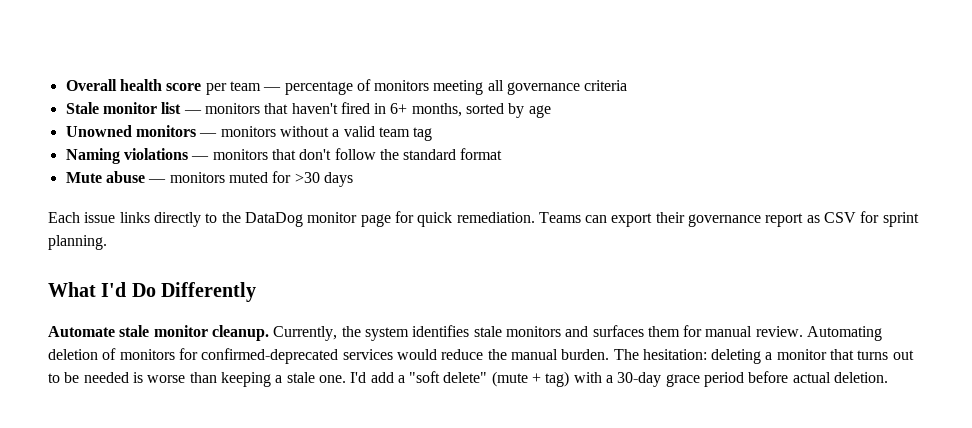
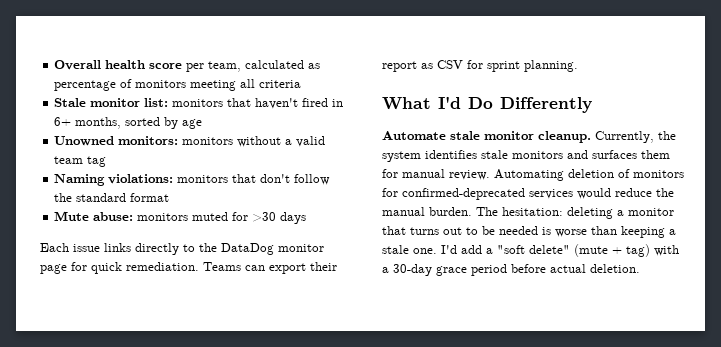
- Overall health score per team — percentage of monitors meeting all governance criteria
+ Overall health score per team, calculated as percentage of monitors meeting all criteria
- Stale monitor list — monitors that haven't fired in 6+ months, sorted by age
+ Stale monitor list: monitors that haven't fired in 6+ months, sorted by age
- Unowned monitors — monitors without a valid team tag
+ Unowned monitors: monitors without a valid team tag
- Naming violations — monitors that don't follow the standard format
+ Naming violations: monitors that don't follow the standard format
- Mute abuse — monitors muted for >30 days
+ Mute abuse: monitors muted for >30 days
- Teams can export their governance report as CSV for sprint planning.
+ Teams can export their report as CSV for sprint planning.

